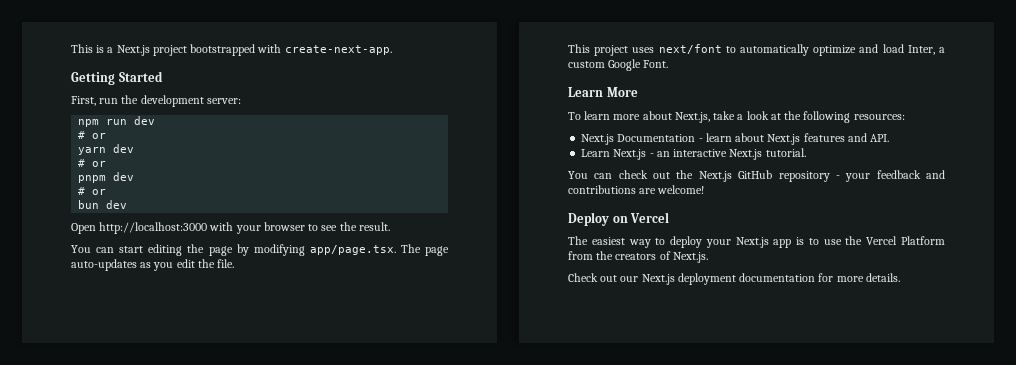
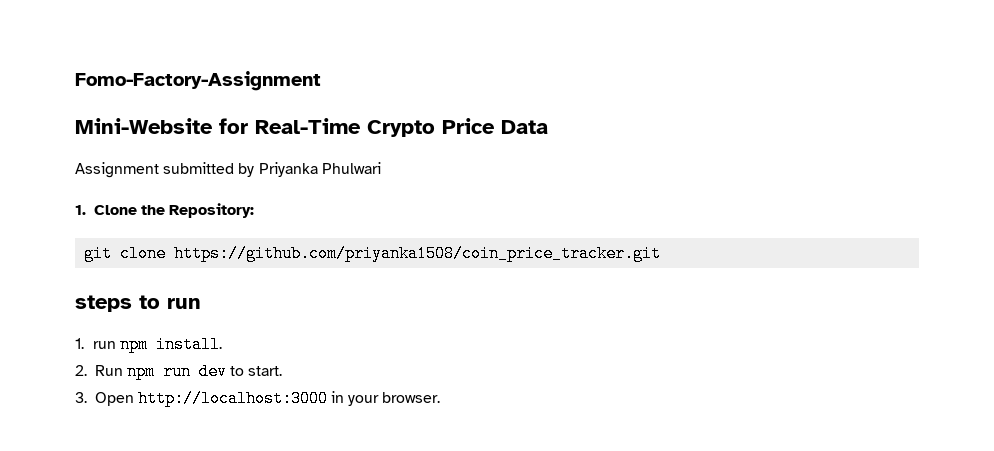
- This is a Next.js project bootstrapped with create-next-app.
- Getting Started
- First, run the development server:
- npm run dev
- # or
- yarn dev
- # or
- pnpm dev
- # or
- bun dev
- Open http://localhost:3000 with your browser to see the result.
- You can start editing the page by modifying app/page.tsx. The page auto-updates as you edit the file.
- This project uses next/font to automatically optimize and load Inter, a custom Google Font.
- Learn More
- To learn more about Next.js, take a look at the following resources:
- Next.js Documentation - learn about Next.js features and API.
- Learn Next.js - an interactive Next.js tutorial.
- You can check out the Next.js GitHub repository - your feedback and contributions are welcome!
- Deploy on Vercel
- The easiest way to deploy your Next.js app is to use the Vercel Platform from the creators of Next.js.
- Check out our Next.js deployment documentation for more details.
+ Fomo-Factory-Assignment
+ Mini-Website for Real-Time Crypto Price Data
+ Assignment submitted by Priyanka Phulwari
+ 1. Clone the Repository:
+ git clone https://github.com/priyanka1508/coin_price_tracker.git
+ steps to run
+ 1. run npm install.
+ 2. Run npm run dev to start.
+ 3. Open http://localhost:3000 in your browser.

